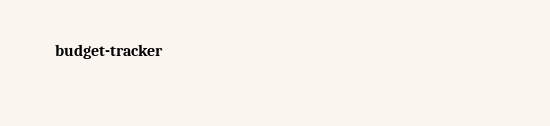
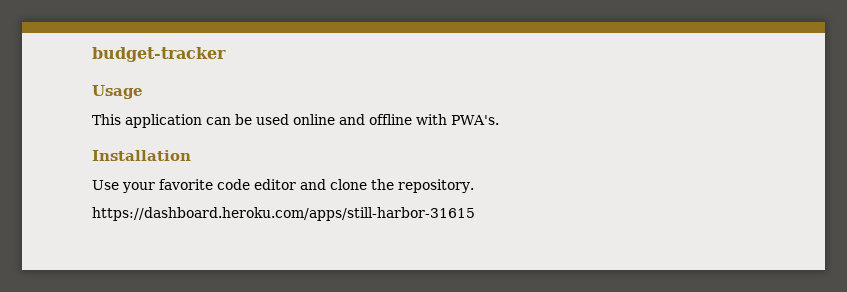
+ Usage
+ This application can be used online and offline with PWA's.
+ Installation
+ Use your favorite code editor and clone the repository.
+ https://dashboard.heroku.com/apps/still-harbor-31615

